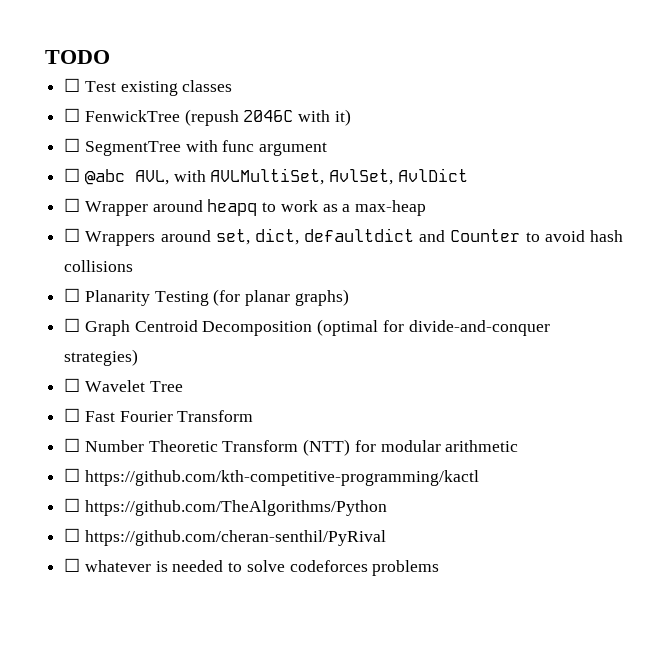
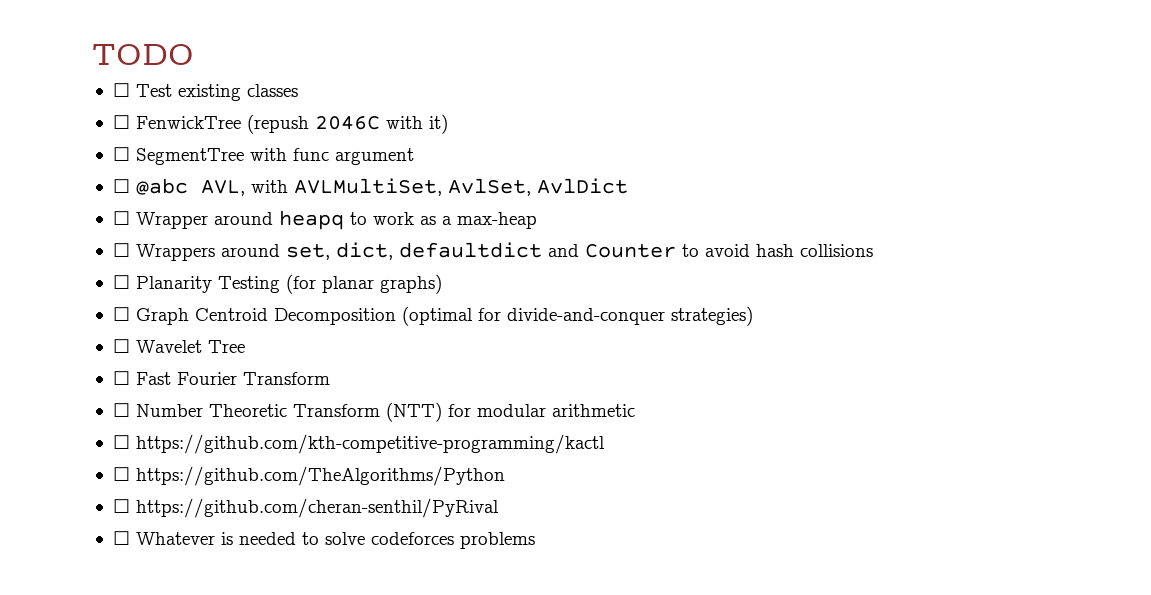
- ☐ whatever is needed to solve codeforces problems
+ ☐ Whatever is needed to solve codeforces problems

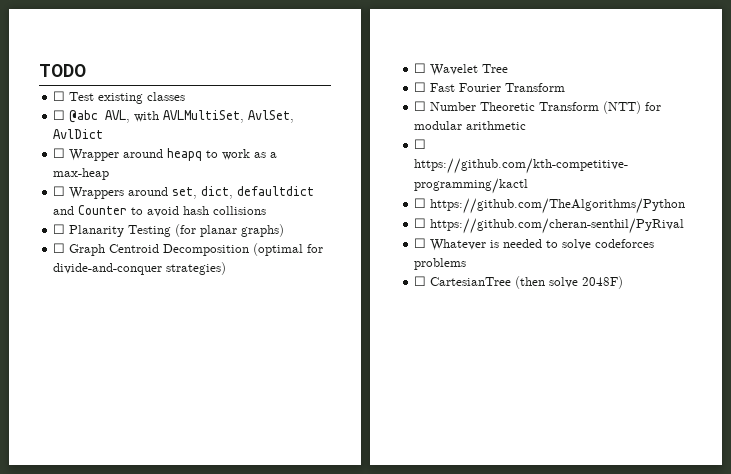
- ☐ FenwickTree (repush 2046C with it)
- ☐ SegmentTree with func argument
+ ☐ CartesianTree (then solve 2048F)

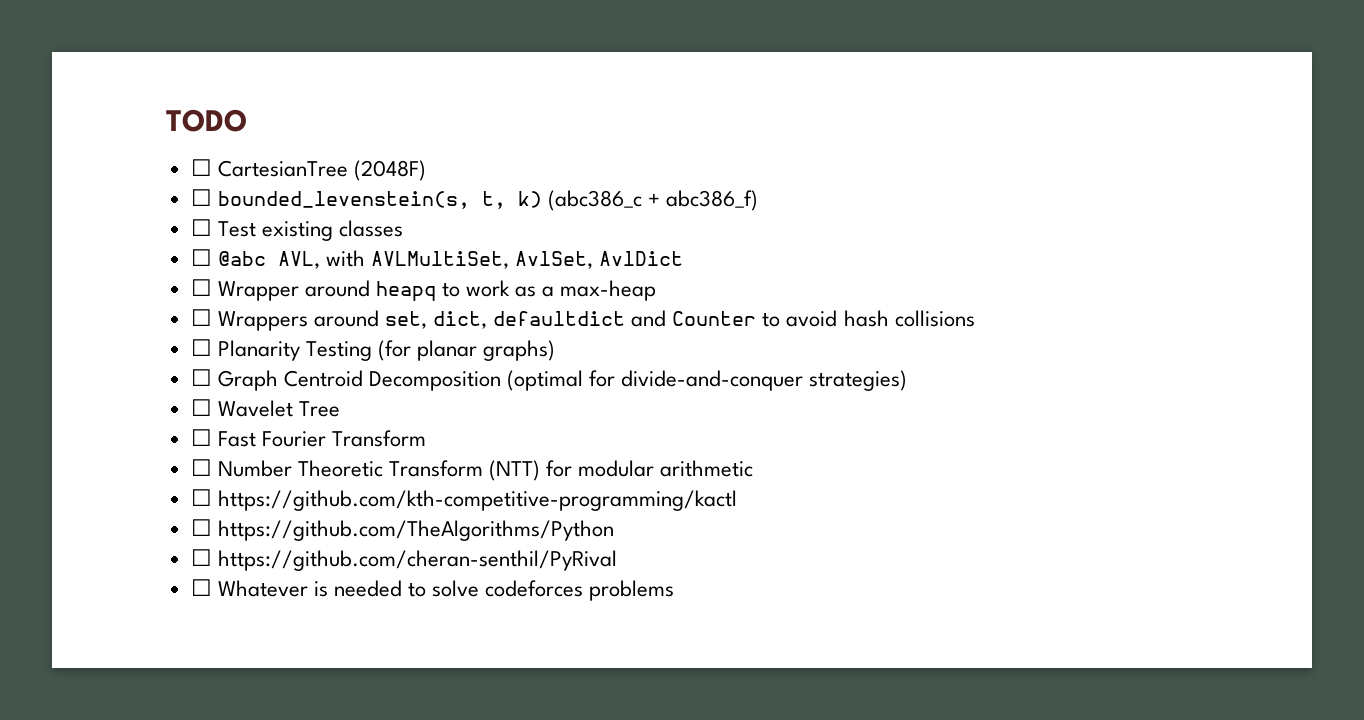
+ ☐ CartesianTree (2048F)
+ ☐ bounded_levenstein(s, t, k) (abc386_c + abc386_f)
- ☐ CartesianTree (then solve 2048F)

